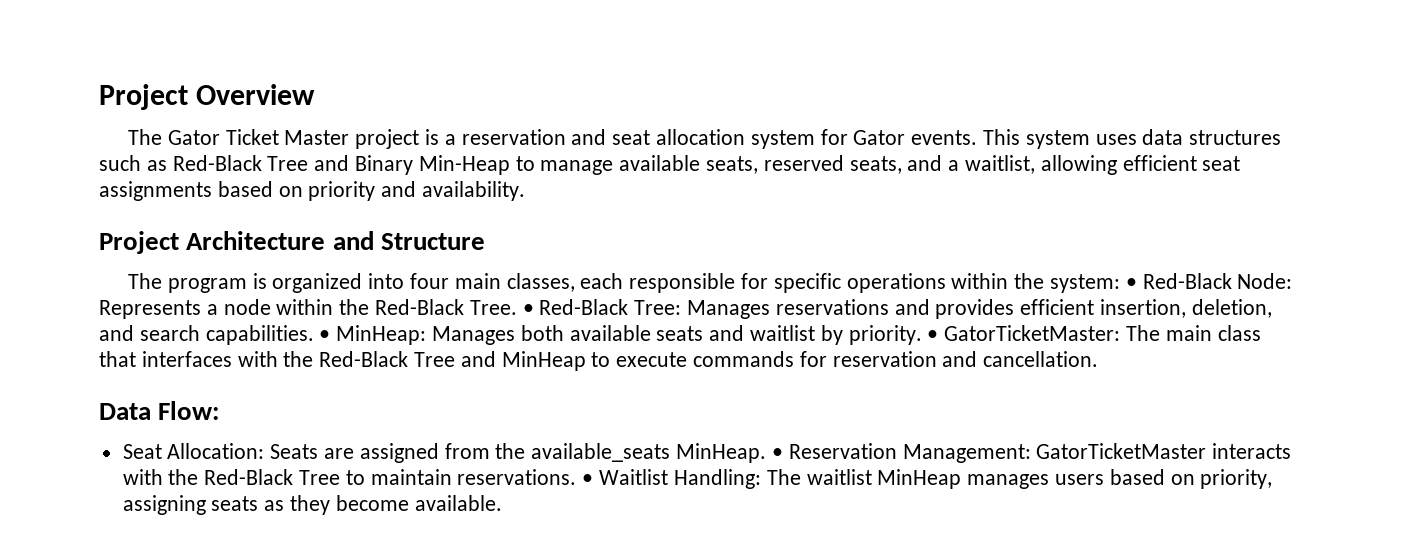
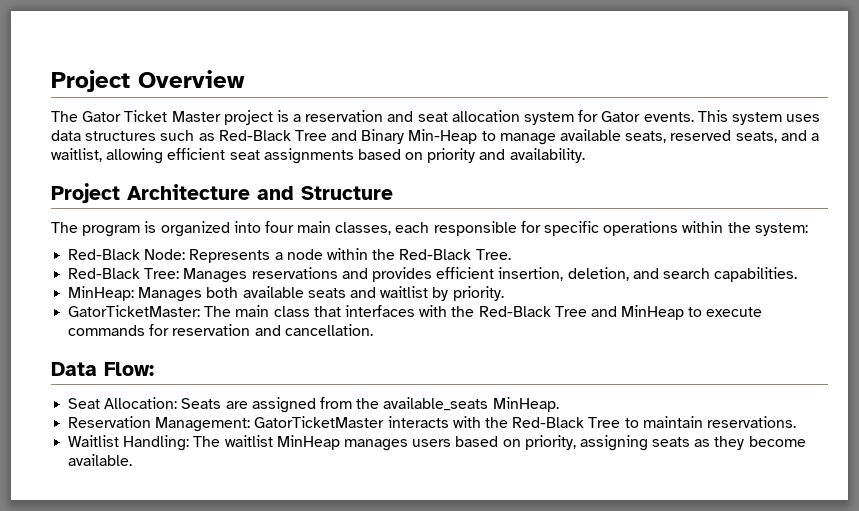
- The program is organized into four main classes, each responsible for specific operations within the system: • Red-Black Node:
+ The program is organized into four main classes, each responsible for specific operations within the system:
+ Red-Black Node:
- Represents a node within the Red-Black Tree. • Red-Black Tree:
+ Represents a node within the Red-Black Tree.
+ Red-Black Tree:
- Manages reservations and provides efficient insertion, deletion, and search capabilities. • MinHeap:
+ Manages reservations and provides efficient insertion, deletion, and search capabilities.
+ MinHeap:
- Manages both available seats and waitlist by priority. • GatorTicketMaster:
+ Manages both available seats and waitlist by priority.
+ GatorTicketMaster:
- Seat Allocation: Seats are assigned from the available_seats MinHeap. • Reservation Management: GatorTicketMaster interacts with the Red-Black Tree to maintain reservations. • Waitlist Handling: The waitlist MinHeap manages users based on priority, assigning seats as they become available.
+ Seat Allocation: Seats are assigned from the available_seats MinHeap.
+ Reservation Management: GatorTicketMaster interacts with the Red-Black Tree to maintain reservations.
+ Waitlist Handling: The waitlist MinHeap manages users based on priority, assigning seats as they become available.

